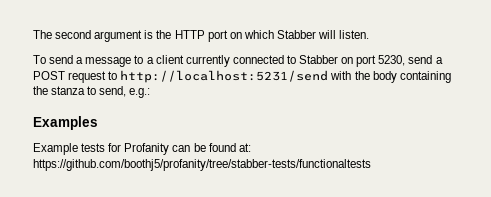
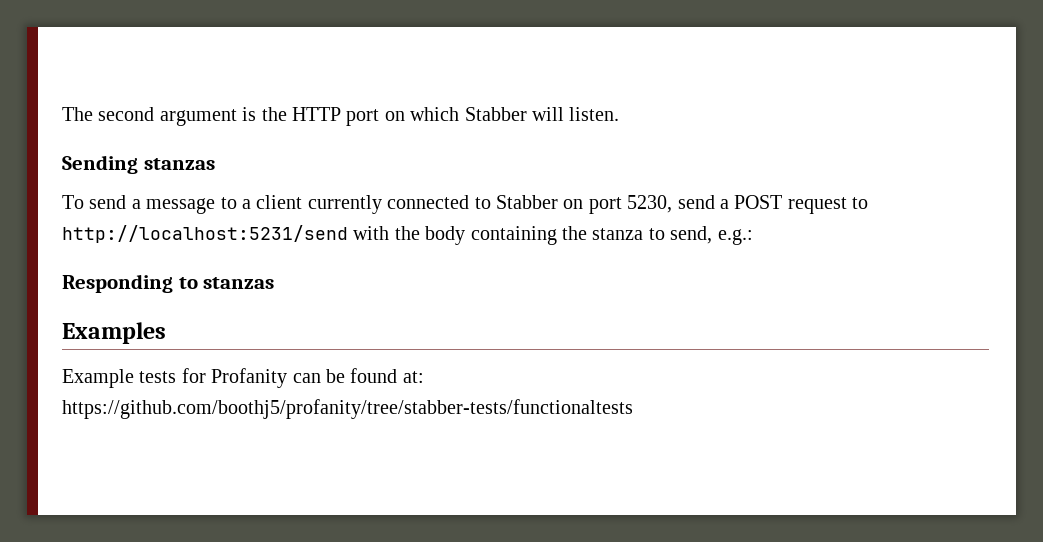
+ Sending stanzas
+ Responding to stanzas

